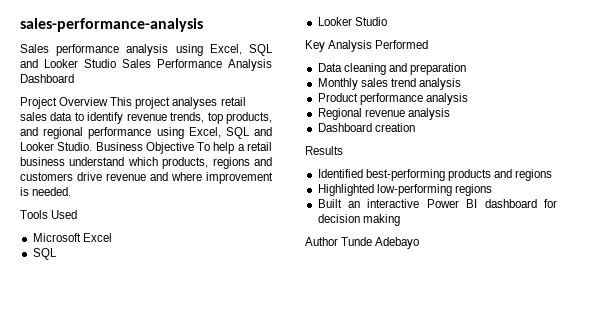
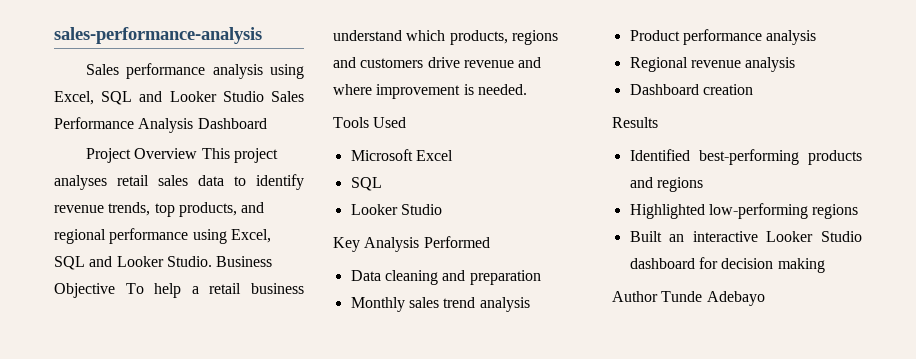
- Built an interactive Power BI dashboard for decision making
+ Built an interactive Looker Studio dashboard for decision making

